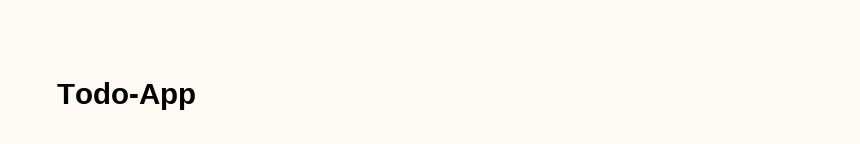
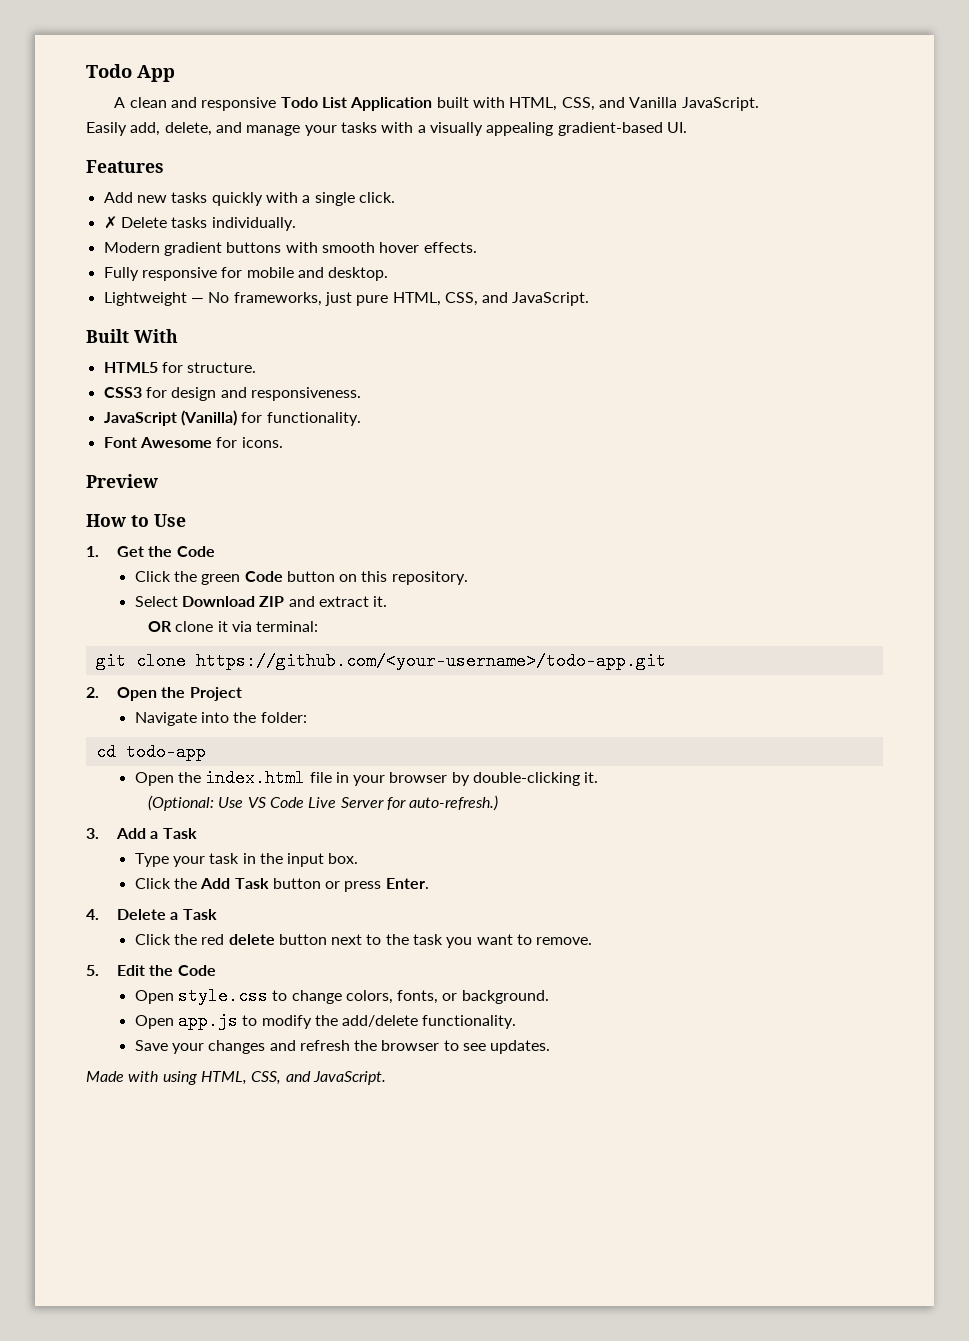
- Todo-App
+ Todo App
+ A clean and responsive Todo List Application built with HTML, CSS, and Vanilla JavaScript.
+ Easily add, delete, and manage your tasks with a visually appealing gradient-based UI.
+ Features
+ Add new tasks quickly with a single click.
+ ✗ Delete tasks individually.
+ Modern gradient buttons with smooth hover effects.
+ Fully responsive for mobile and desktop.
+ Lightweight — No frameworks, just pure HTML, CSS, and JavaScript.
+ Built With
+ HTML5 for structure.
+ CSS3 for design and responsiveness.
+ JavaScript (Vanilla) for functionality.
+ Font Awesome for icons.
+ Preview
+ How to Use
+ 1. Get the Code
+ Click the green Code button on this repository.
+ Select Download ZIP and extract it.
+ OR clone it via terminal:
+ git clone https://github.com/<your-username>/todo-app.git
+ 2. Open the Project
+ Navigate into the folder:
+ cd todo-app
+ Open the index.html file in your browser by double-clicking it.
+ (Optional: Use VS Code Live Server for auto-refresh.)
+ 3. Add a Task
+ Type your task in the input box.
+ Click the Add Task button or press Enter.
+ 4. Delete a Task
+ Click the red delete button next to the task you want to remove.
+ 5. Edit the Code
+ Open style.css to change colors, fonts, or background.
+ Open app.js to modify the add/delete functionality.
+ Save your changes and refresh the browser to see updates.
+ Made with using HTML, CSS, and JavaScript.

